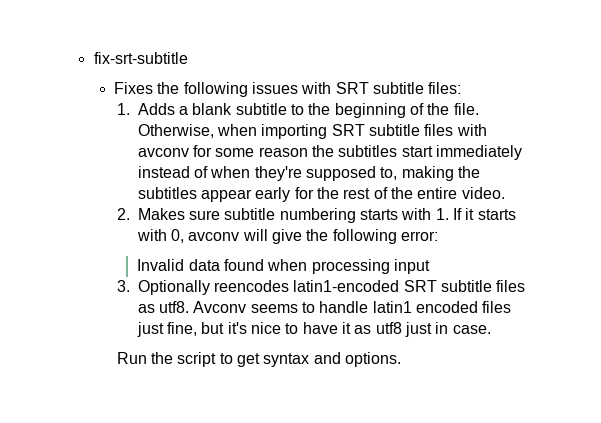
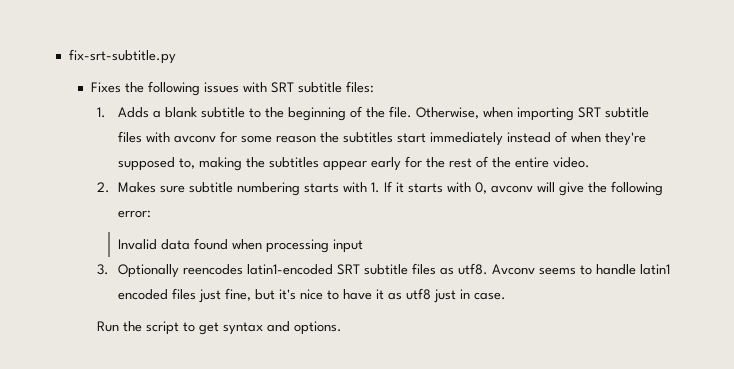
- fix-srt-subtitle
+ fix-srt-subtitle.py

